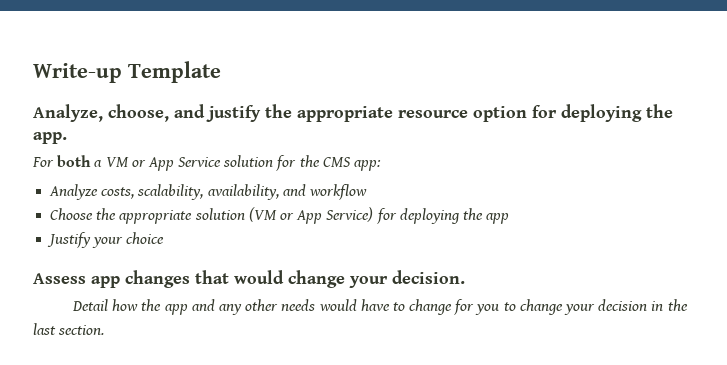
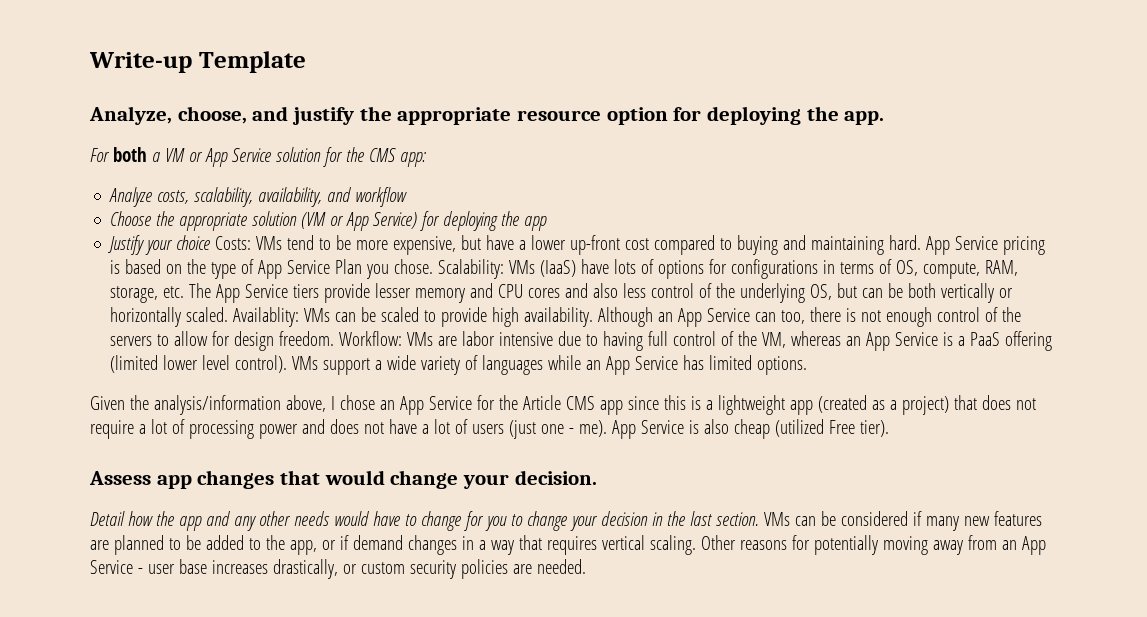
- Justify your choice
+ Justify your choice Costs: VMs tend to be more expensive, but have a lower up-front cost compared to buying and maintaining hard. App Service pricing is based on the type of App Service Plan you chose. Scalability: VMs (IaaS) have lots of options for configurations in terms of OS, compute, RAM, storage, etc. The App Service tiers provide lesser memory and CPU cores and also less control of the underlying OS, but can be both vertically or horizontally scaled. Availablity: VMs can be scaled to provide high availability. Although an App Service can too, there is not enough control of the servers to allow for design freedom. Workflow: VMs are labor intensive due to having full control of the VM, whereas an App Service is a PaaS offering (limited lower level control). VMs support a wide variety of languages while an App Service has limited options.
+ Given the analysis/information above, I chose an App Service for the Article CMS app since this is a lightweight app (created as a project) that does not require a lot of processing power and does not have a lot of users (just one - me). App Service is also cheap (utilized Free tier).
+ VMs can be considered if many new features are planned to be added to the app, or if demand changes in a way that requires vertical scaling. Other reasons for potentially moving away from an App Service - user base increases drastically, or custom security policies are needed.

